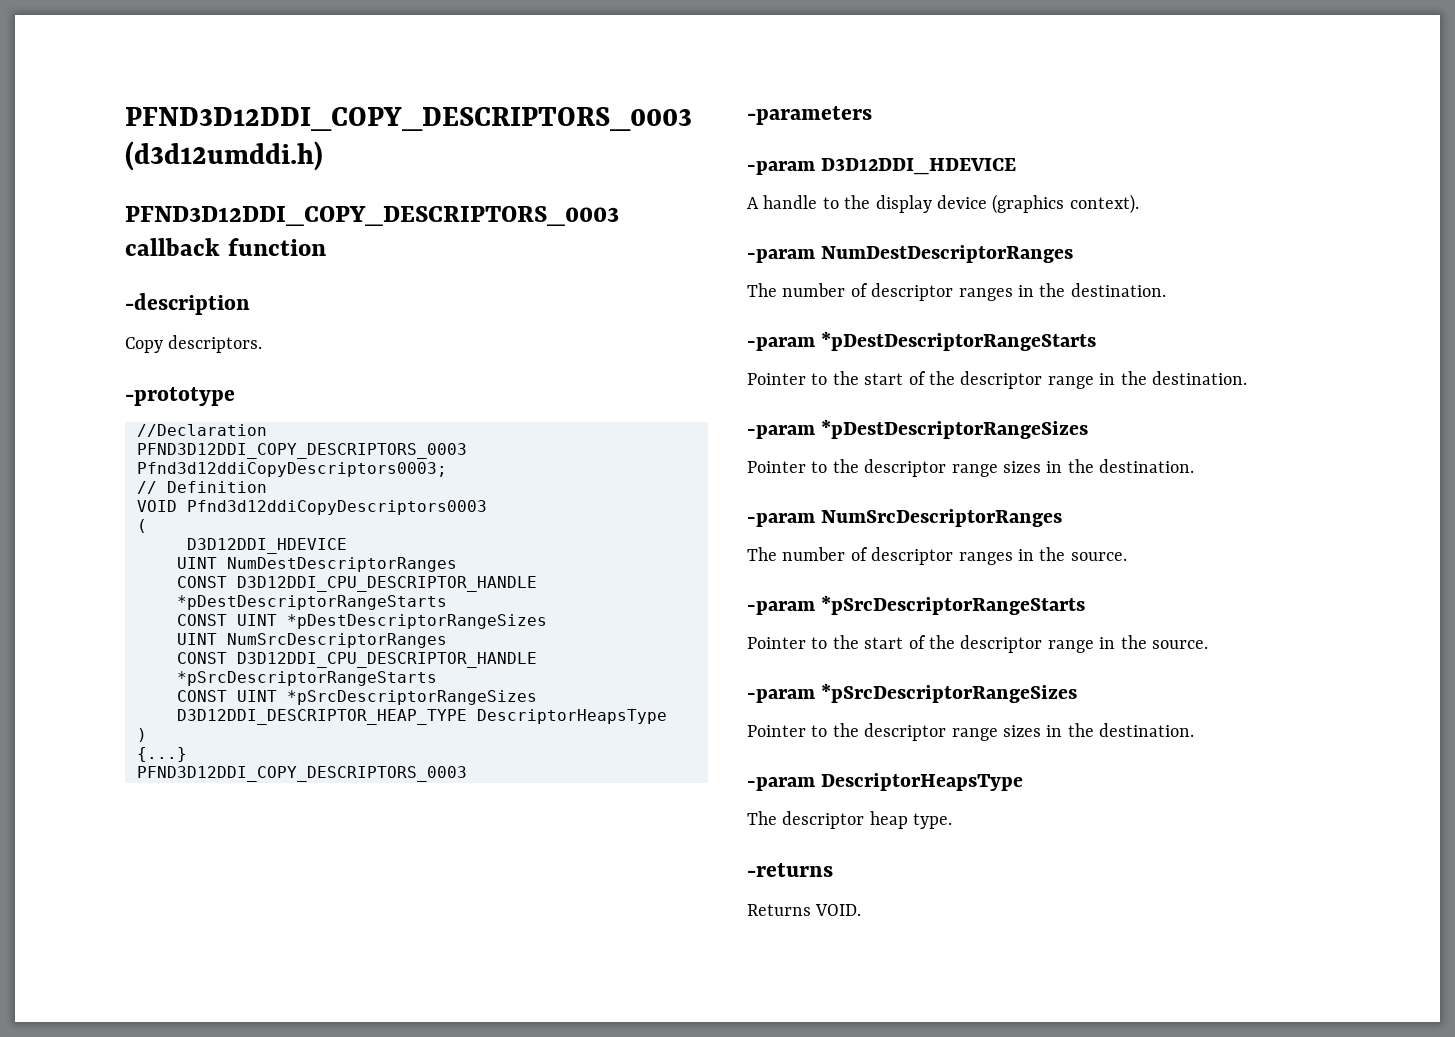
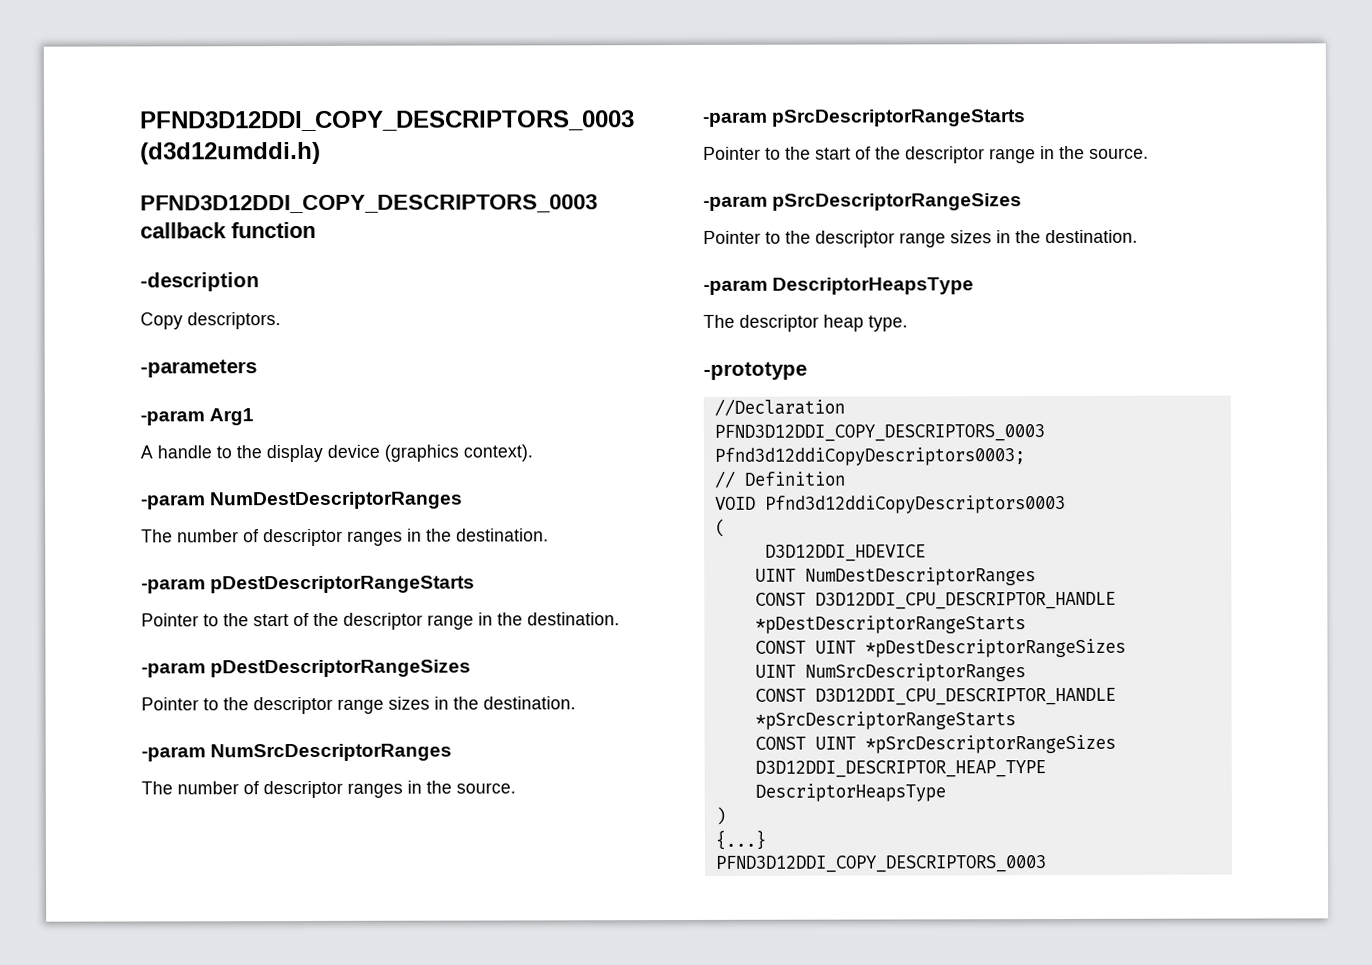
+ -parameters
+ -param Arg1
+ A handle to the display device (graphics context).
+ -param NumDestDescriptorRanges
+ The number of descriptor ranges in the destination.
+ -param pDestDescriptorRangeStarts
+ Pointer to the start of the descriptor range in the destination.
+ -param pDestDescriptorRangeSizes
+ Pointer to the descriptor range sizes in the destination.
+ -param NumSrcDescriptorRanges
+ The number of descriptor ranges in the source.
+ -param pSrcDescriptorRangeStarts
+ Pointer to the start of the descriptor range in the source.
+ -param pSrcDescriptorRangeSizes
+ Pointer to the descriptor range sizes in the destination.
+ -param DescriptorHeapsType
+ The descriptor heap type.
- -parameters
- -param D3D12DDI_HDEVICE
- A handle to the display device (graphics context).
- -param NumDestDescriptorRanges
- The number of descriptor ranges in the destination.
- -param *pDestDescriptorRangeStarts
- Pointer to the start of the descriptor range in the destination.
- -param *pDestDescriptorRangeSizes
- Pointer to the descriptor range sizes in the destination.
- -param NumSrcDescriptorRanges
- The number of descriptor ranges in the source.
- -param *pSrcDescriptorRangeStarts
- Pointer to the start of the descriptor range in the source.
- -param *pSrcDescriptorRangeSizes
- Pointer to the descriptor range sizes in the destination.
- -param DescriptorHeapsType
- The descriptor heap type.
- -returns
- Returns VOID.

